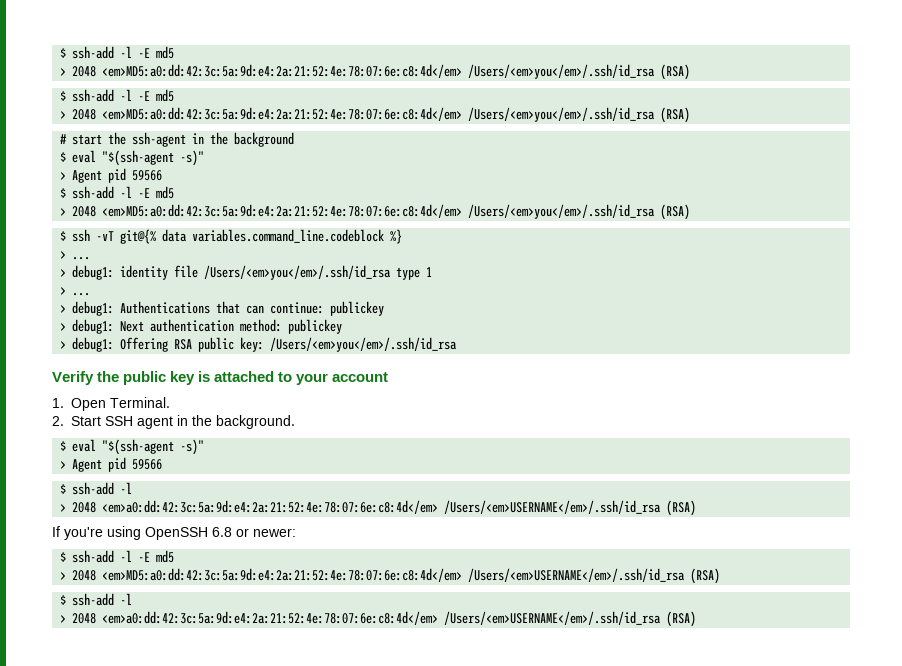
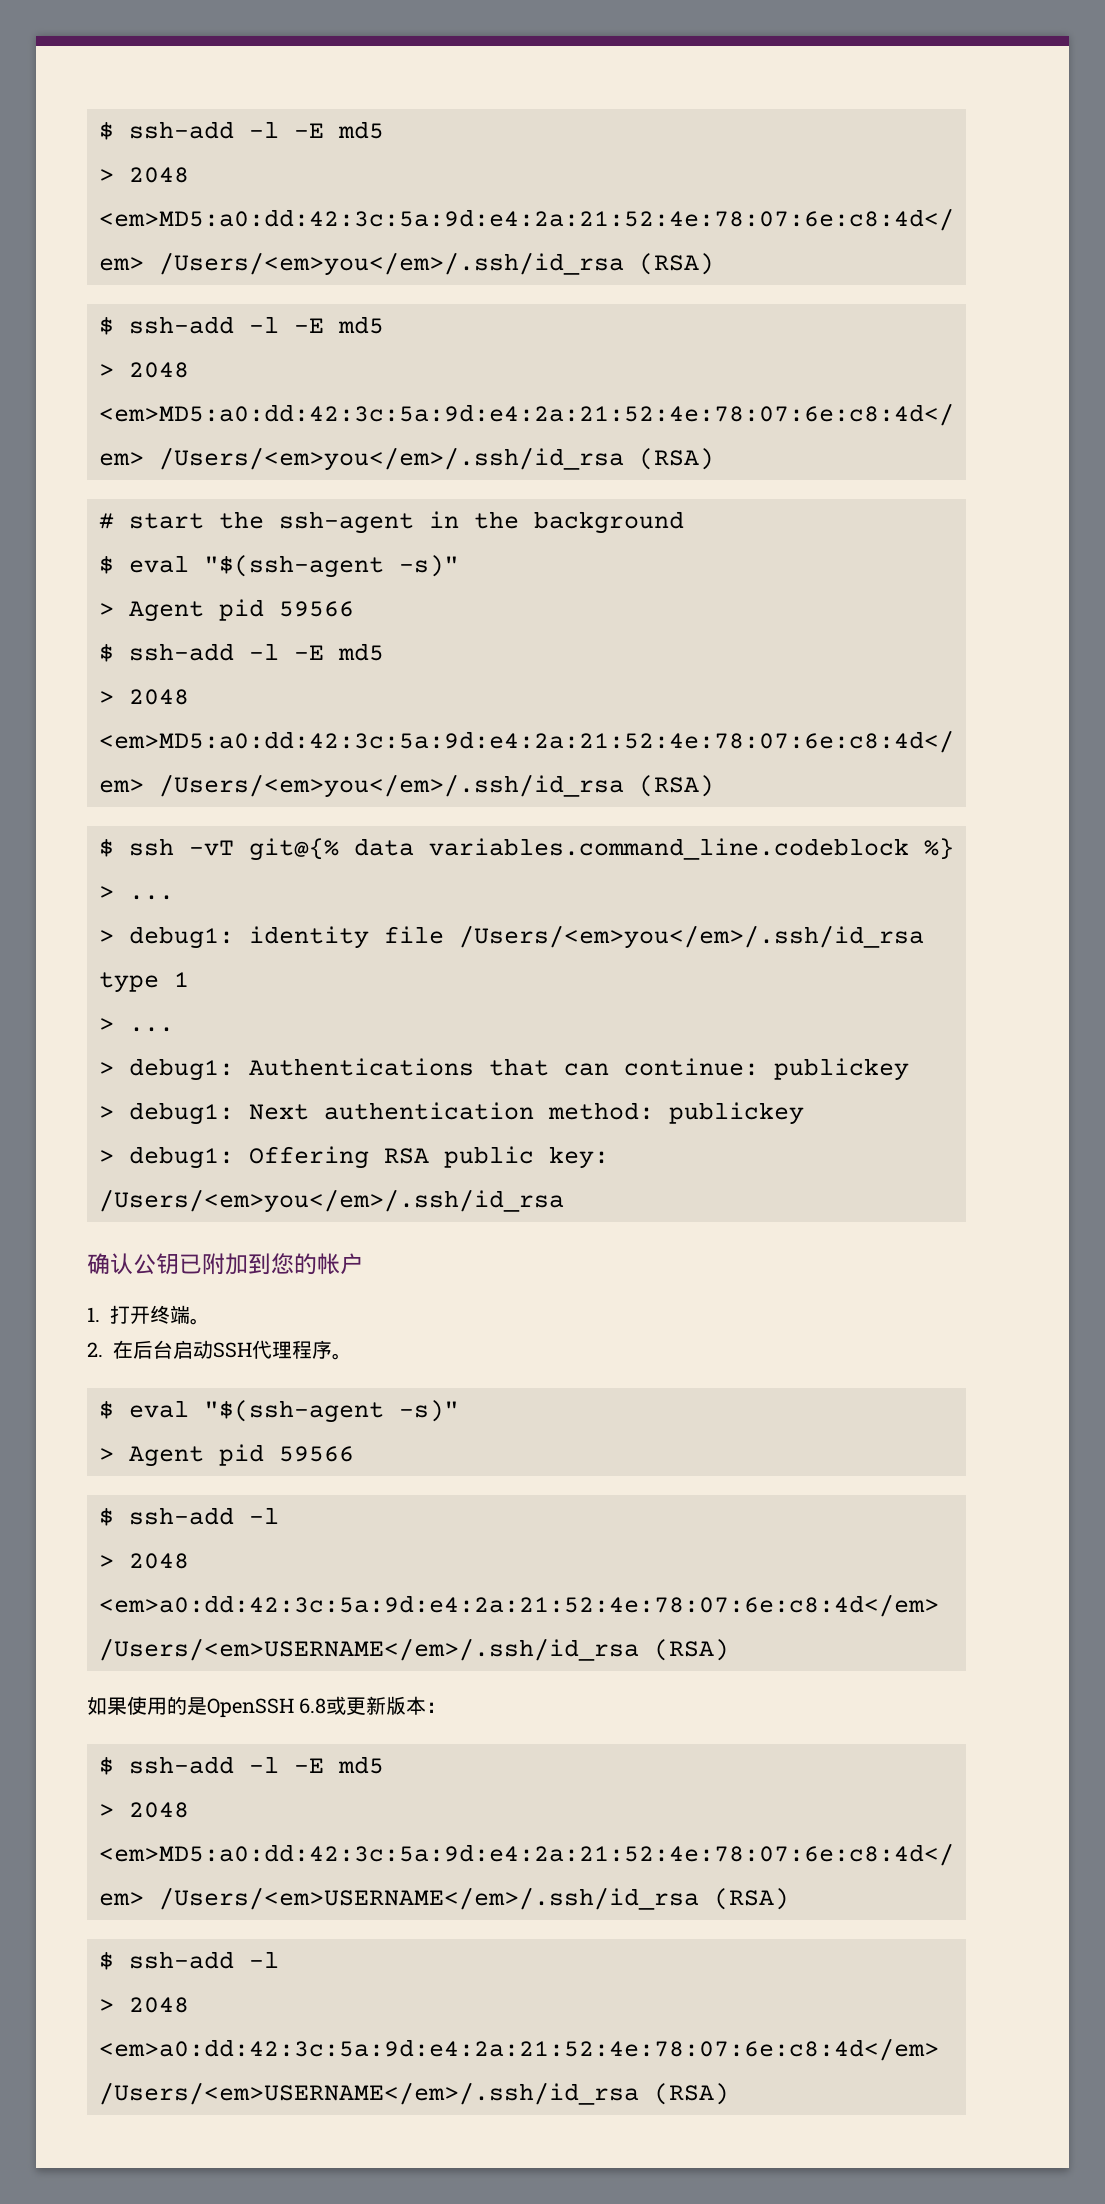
- Verify the public key is attached to your account
+ 确认公钥已附加到您的帐户
- 1. Open Terminal.
+ 1.打开终端。
- 2. Start SSH agent in the background.
+ 2.在后台启动SSH代理程序。
- If you're using OpenSSH 6.8 or newer:
+ 如果使用的是OpenSSH 6.8或更新版本：

